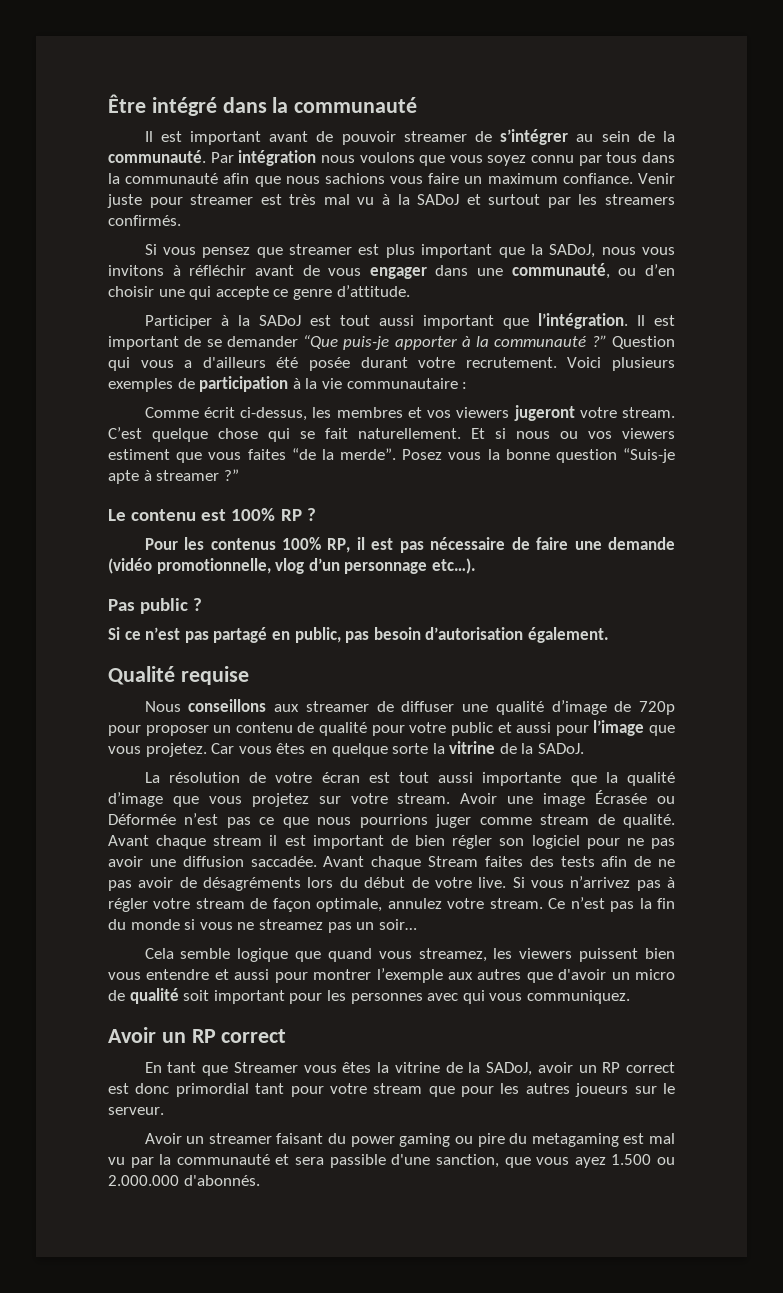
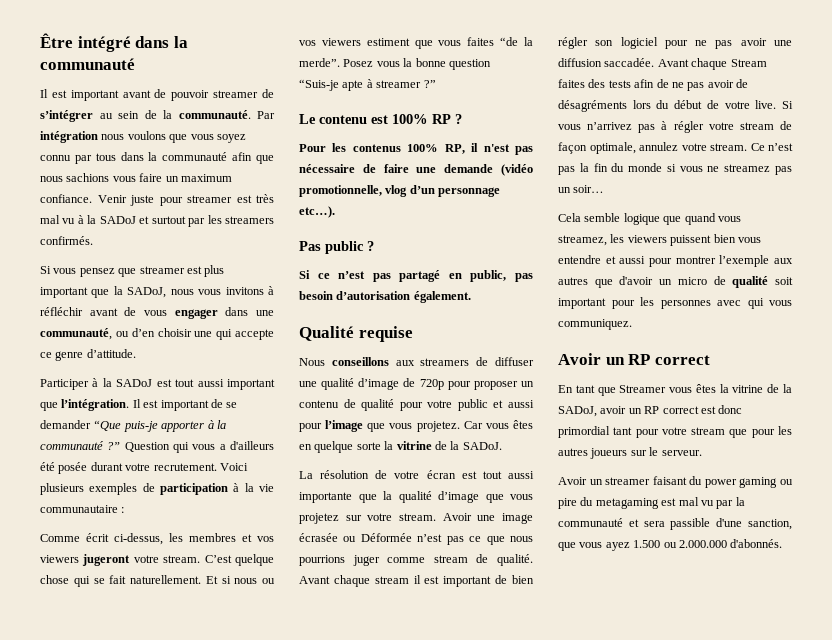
- Pour les contenus 100% RP, il est pas nécessaire de faire une demande (vidéo promotionnelle, vlog d’un personnage etc…).
+ Pour les contenus 100% RP, il n'est pas nécessaire de faire une demande (vidéo promotionnelle, vlog d’un personnage etc…).
- Nous conseillons aux streamer de diffuser une qualité d’image de 720p pour proposer un contenu de qualité pour votre public et aussi pour l’image que vous projetez.
+ Nous conseillons aux streamers de diffuser une qualité d’image de 720p pour proposer un contenu de qualité pour votre public et aussi pour l’image que vous projetez.
- Avoir une image Écrasée ou Déformée n’est pas ce que nous pourrions juger comme stream de qualité.
+ Avoir une image écrasée ou Déformée n’est pas ce que nous pourrions juger comme stream de qualité.

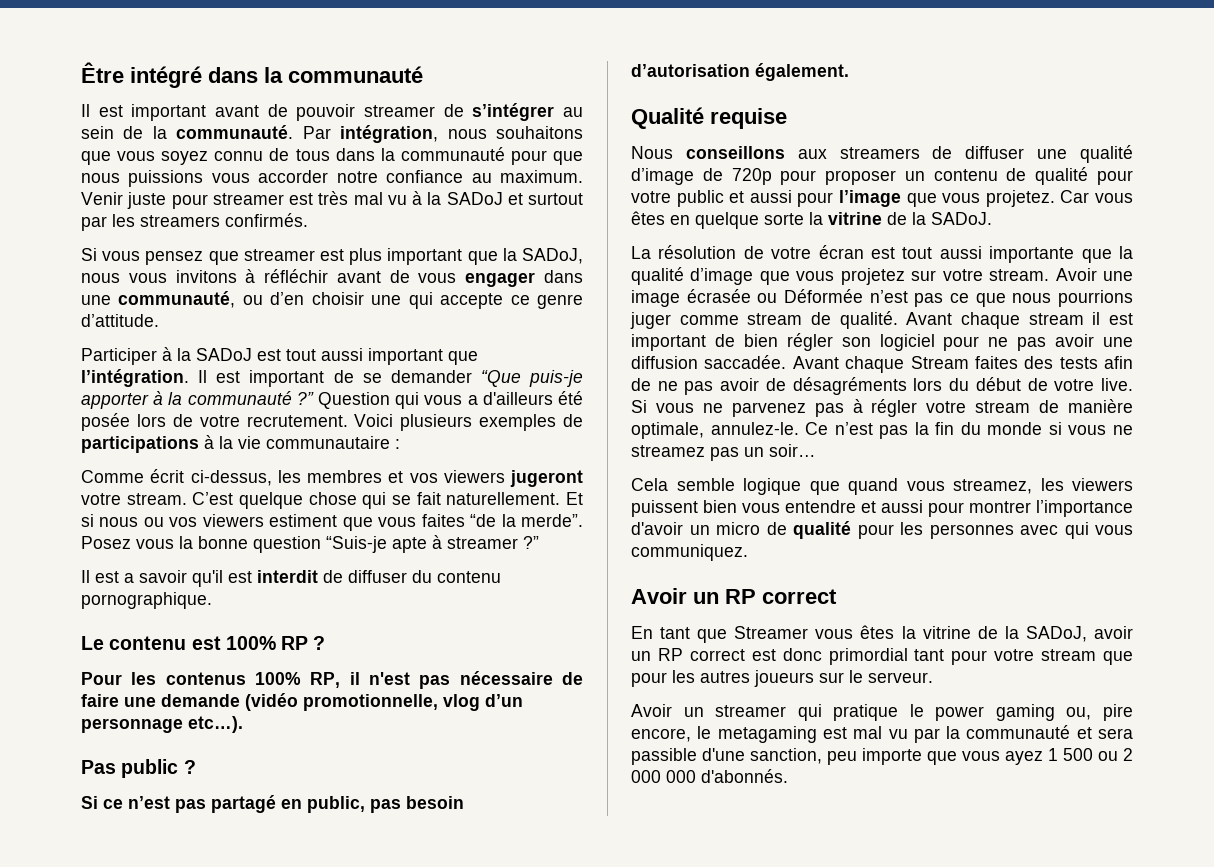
- Par intégration nous voulons que vous soyez connu par tous dans la communauté afin que nous sachions vous faire un maximum confiance.
+ Par intégration, nous souhaitons que vous soyez connu de tous dans la communauté pour que nous puissions vous accorder notre confiance au maximum.
- Question qui vous a d'ailleurs été posée durant votre recrutement.
+ Question qui vous a d'ailleurs été posée lors de votre recrutement.
- Voici plusieurs exemples de participation à la vie communautaire :
+ Voici plusieurs exemples de participations à la vie communautaire :
+ Il est a savoir qu'il est interdit de diffuser du contenu pornographique.
- Si vous n’arrivez pas à régler votre stream de façon optimale, annulez votre stream.
+ Si vous ne parvenez pas à régler votre stream de manière optimale, annulez-le.
- Cela semble logique que quand vous streamez, les viewers puissent bien vous entendre et aussi pour montrer l’exemple aux autres que d'avoir un micro de qualité soit important pour les personnes avec qui vous communiquez.
+ Cela semble logique que quand vous streamez, les viewers puissent bien vous entendre et aussi pour montrer l’importance d'avoir un micro de qualité pour les personnes avec qui vous communiquez.
- Avoir un streamer faisant du power gaming ou pire du metagaming est mal vu par la communauté et sera passible d'une sanction, que vous ayez 1.500 ou 2.000.000 d'abonnés.
+ Avoir un streamer qui pratique le power gaming ou, pire encore, le metagaming est mal vu par la communauté et sera passible d'une sanction, peu importe que vous ayez 1 500 ou 2 000 000 d'abonnés.

